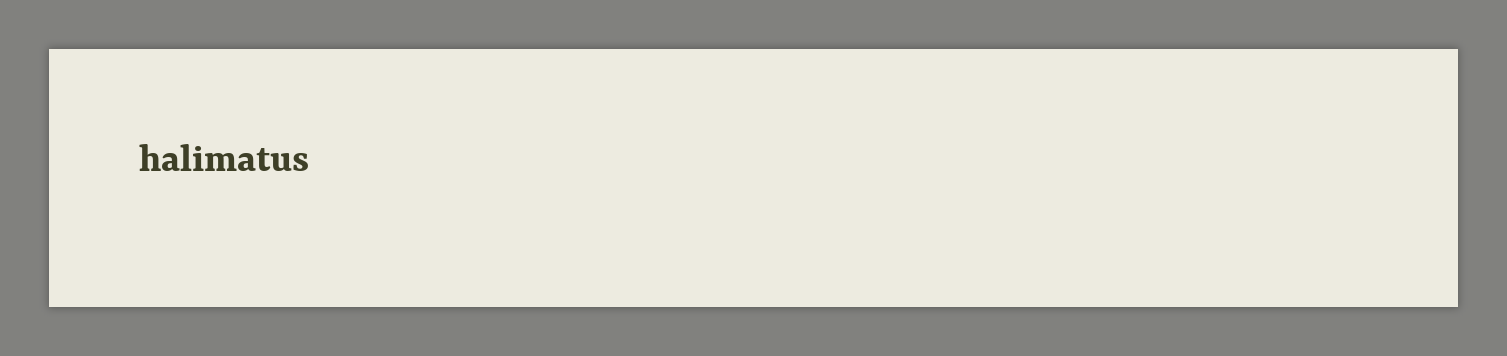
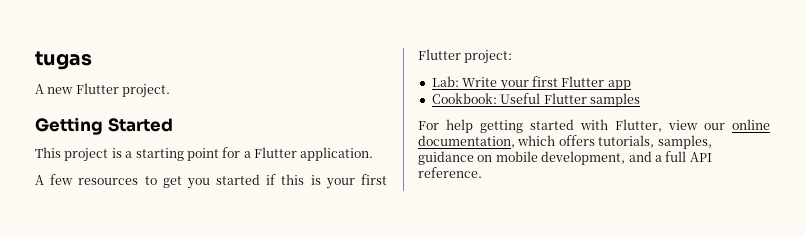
- halimatus
+ tugas
+ A new Flutter project.
+ Getting Started
+ This project is a starting point for a Flutter application.
+ A few resources to get you started if this is your first Flutter project:
+ Lab: Write your first Flutter app
+ Cookbook: Useful Flutter samples
+ For help getting started with Flutter, view our online documentation, which offers tutorials, samples, guidance on mobile development, and a full API reference.

